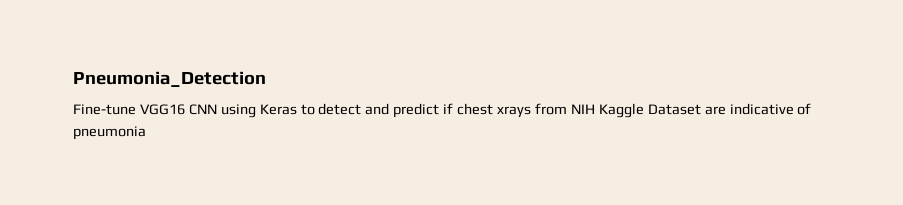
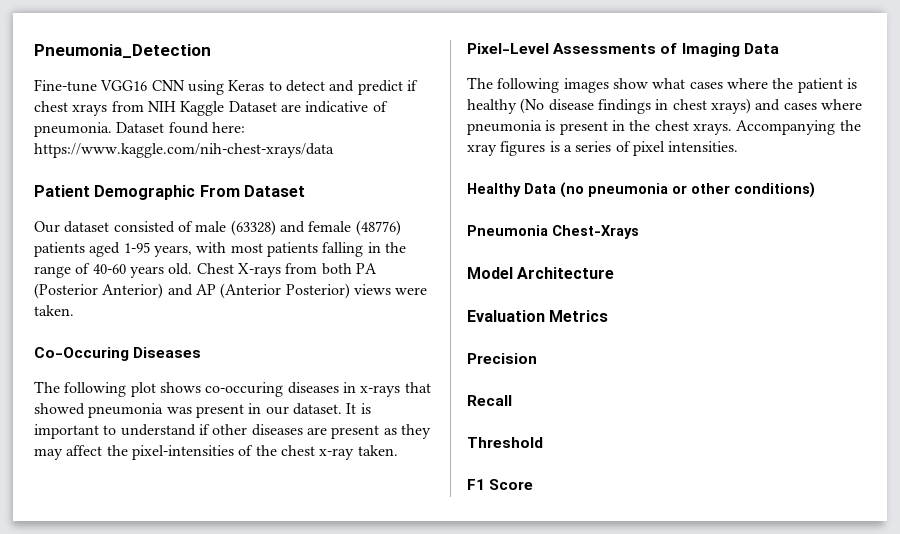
- Fine-tune VGG16 CNN using Keras to detect and predict if chest xrays from NIH Kaggle Dataset are indicative of pneumonia
+ Fine-tune VGG16 CNN using Keras to detect and predict if chest xrays from NIH Kaggle Dataset are indicative of pneumonia. Dataset found here: https://www.kaggle.com/nih-chest-xrays/data
+ Patient Demographic From Dataset
+ Our dataset consisted of male (63328) and female (48776) patients aged 1-95 years, with most patients falling in the range of 40-60 years old. Chest X-rays from both PA (Posterior Anterior) and AP (Anterior Posterior) views were taken.
+ Co-Occuring Diseases
+ The following plot shows co-occuring diseases in x-rays that showed pneumonia was present in our dataset. It is important to understand if other diseases are present as they may affect the pixel-intensities of the chest x-ray taken.
+ Pixel-Level Assessments of Imaging Data
+ The following images show what cases where the patient is healthy (No disease findings in chest xrays) and cases where pneumonia is present in the chest xrays. Accompanying the xray figures is a series of pixel intensities.
+ Healthy Data (no pneumonia or other conditions)
+ Pneumonia Chest-Xrays
+ Model Architecture
+ Evaluation Metrics
+ Precision
+ Recall
+ Threshold
+ F1 Score

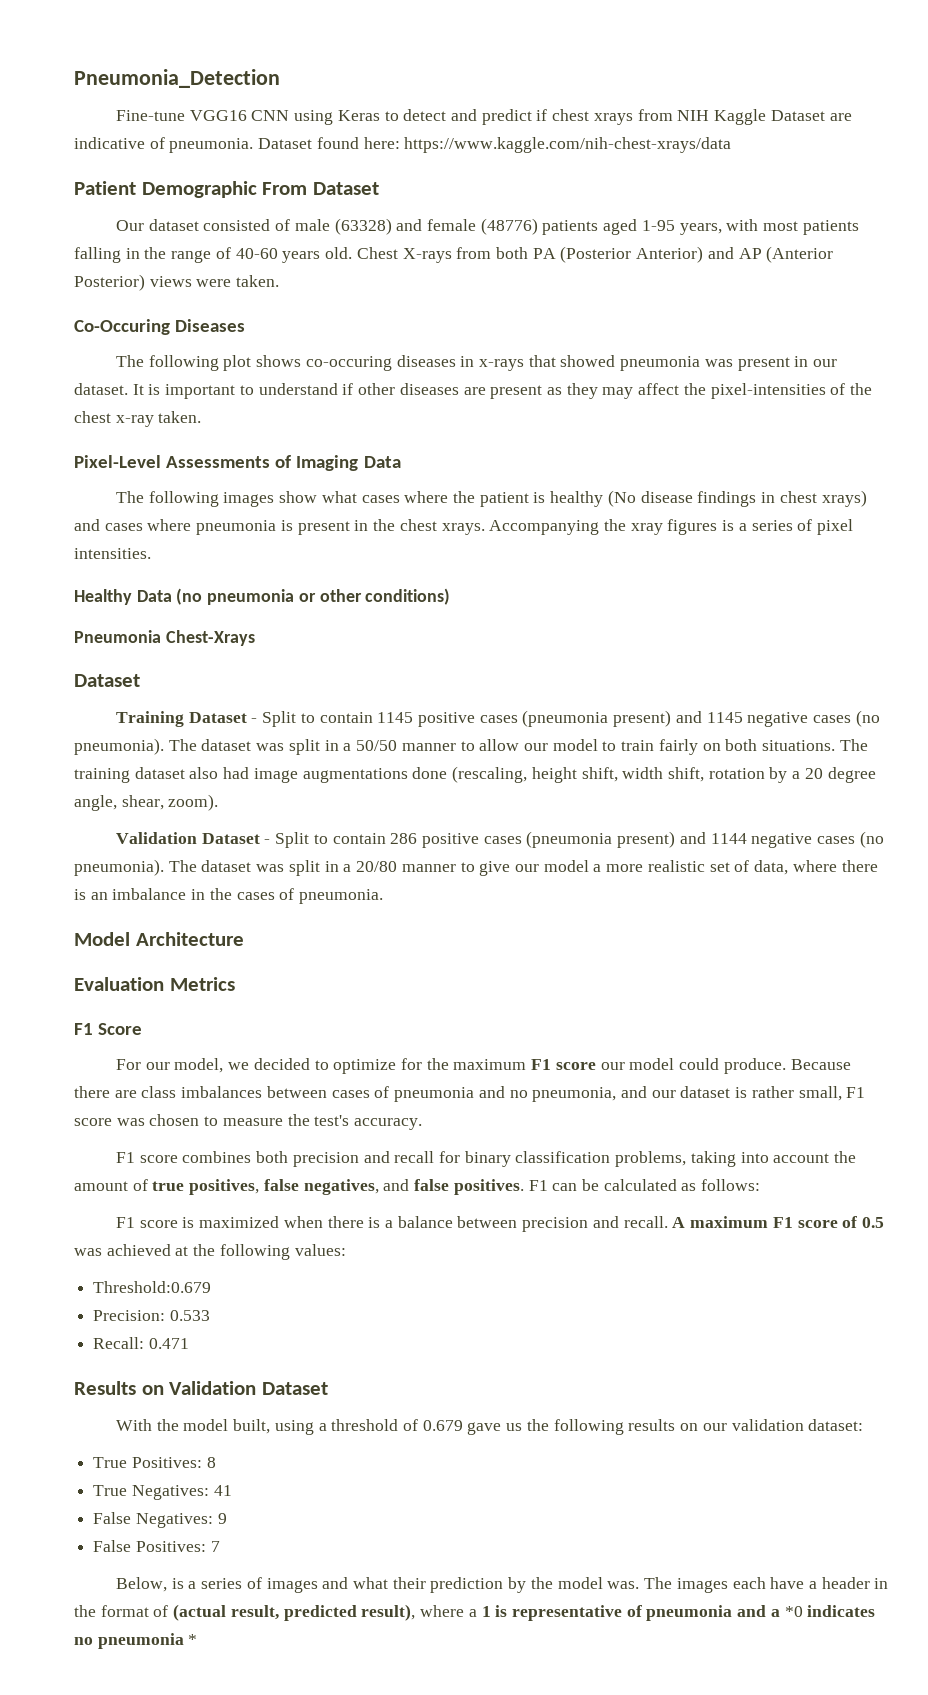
  Pneumonia Chest-Xrays
+ Dataset
+ Training Dataset - Split to contain 1145 positive cases (pneumonia present) and 1145 negative cases (no pneumonia). The dataset was split in a 50/50 manner to allow our model to train fairly on both situations. The training dataset also had image augmentations done (rescaling, height shift, width shift, rotation by a 20 degree angle, shear, zoom).
+ Validation Dataset - Split to contain 286 positive cases (pneumonia present) and 1144 negative cases (no pneumonia). The dataset was split in a 20/80 manner to give our model a more realistic set of data, where there is an imbalance in the cases of pneumonia.
  Model Architecture
  Evaluation Metrics
- Precision
- Recall
- Threshold
  F1 Score
+ For our model, we decided to optimize for the maximum F1 score our model could produce. Because there are class imbalances between cases of pneumonia and no pneumonia, and our dataset is rather small, F1 score was chosen to measure the test's accuracy.
+ F1 score combines both precision and recall for binary classification problems, taking into account the amount of true positives, false negatives, and false positives. F1 can be calculated as follows:
+ F1 score is maximized when there is a balance between precision and recall. A maximum F1 score of 0.5 was achieved at the following values:
+ Threshold:0.679
+ Precision: 0.533
+ Recall: 0.471
+ Results on Validation Dataset
+ With the model built, using a threshold of 0.679 gave us the following results on our validation dataset:
+ True Positives: 8
+ True Negatives: 41
+ False Negatives: 9
+ False Positives: 7
+ Below, is a series of images and what their prediction by the model was. The images each have a header in the format of (actual result, predicted result), where a 1 is representative of pneumonia and a *0 indicates no pneumonia *

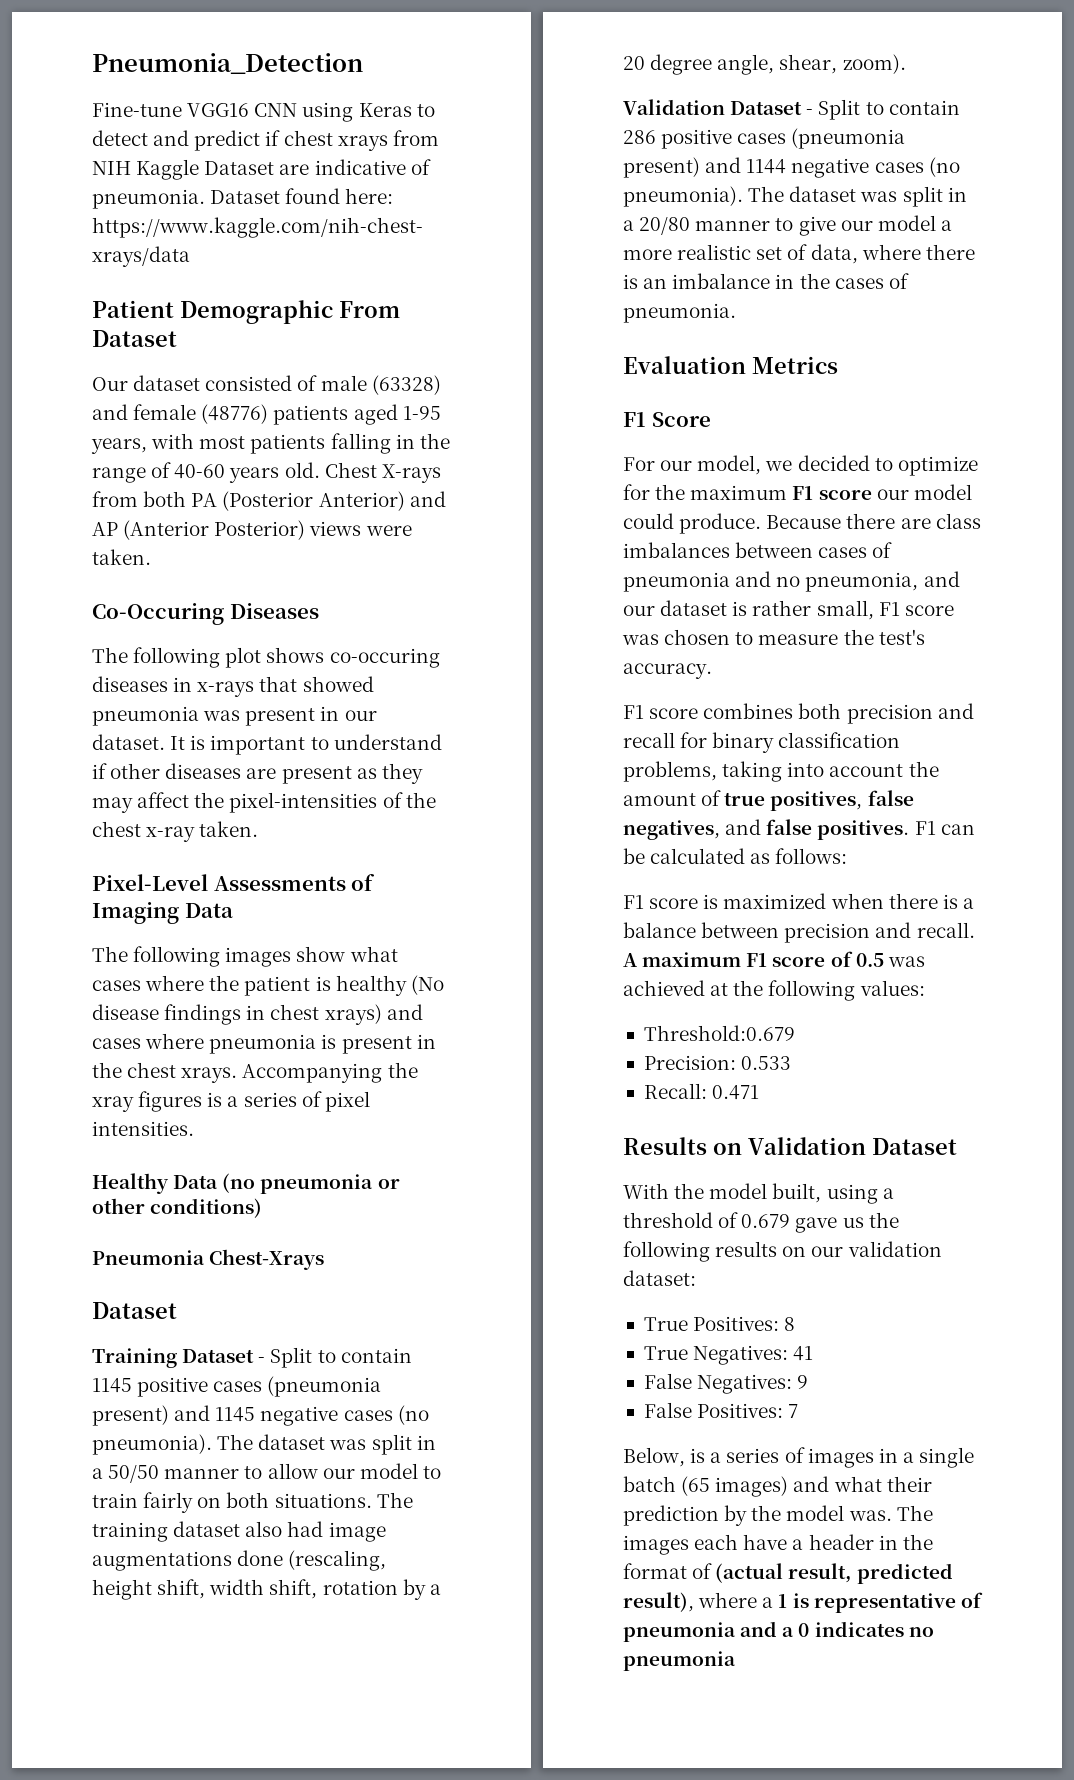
- Model Architecture
- Below, is a series of images and what their prediction by the model was.
+ Below, is a series of images in a single batch (65 images) and what their prediction by the model was.
- The images each have a header in the format of (actual result, predicted result), where a 1 is representative of pneumonia and a *0 indicates no pneumonia *
+ The images each have a header in the format of (actual result, predicted result), where a 1 is representative of pneumonia and a 0 indicates no pneumonia

